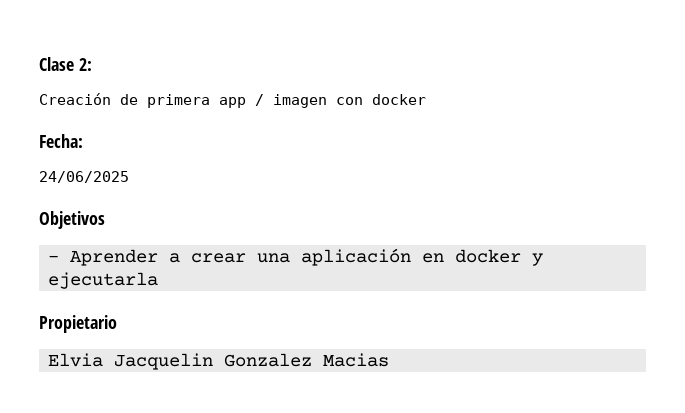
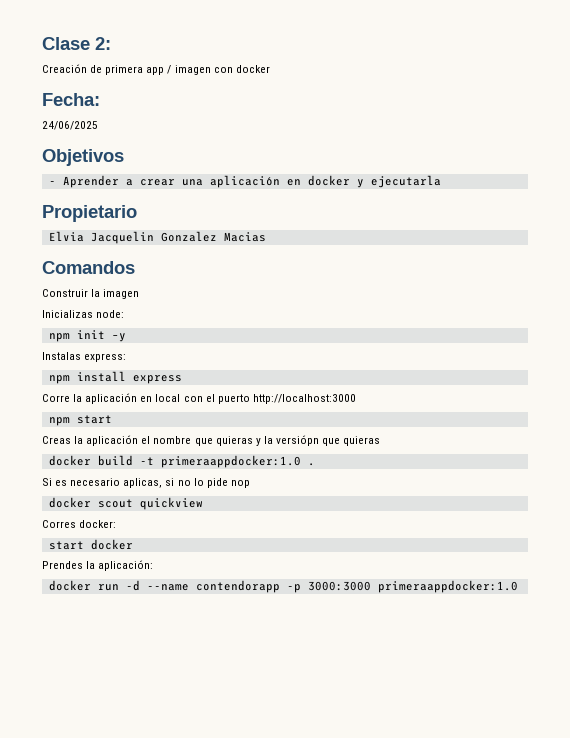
+ Comandos
+ Construir la imagen
+ Inicializas node:
+ npm init –y
+ Instalas express:
+ npm install express
+ Corre la aplicación en local con el puerto http://localhost:3000
+ npm start
+ Creas la aplicación el nombre que quieras y la versiópn que quieras
+ docker build -t primeraappdocker:1.0 .
+ Si es necesario aplicas, si no lo pide nop
+ docker scout quickview
+ Corres docker:
+ start docker
+ Prendes la aplicación:
+ docker run -d --name contendorapp -p 3000:3000 primeraappdocker:1.0

